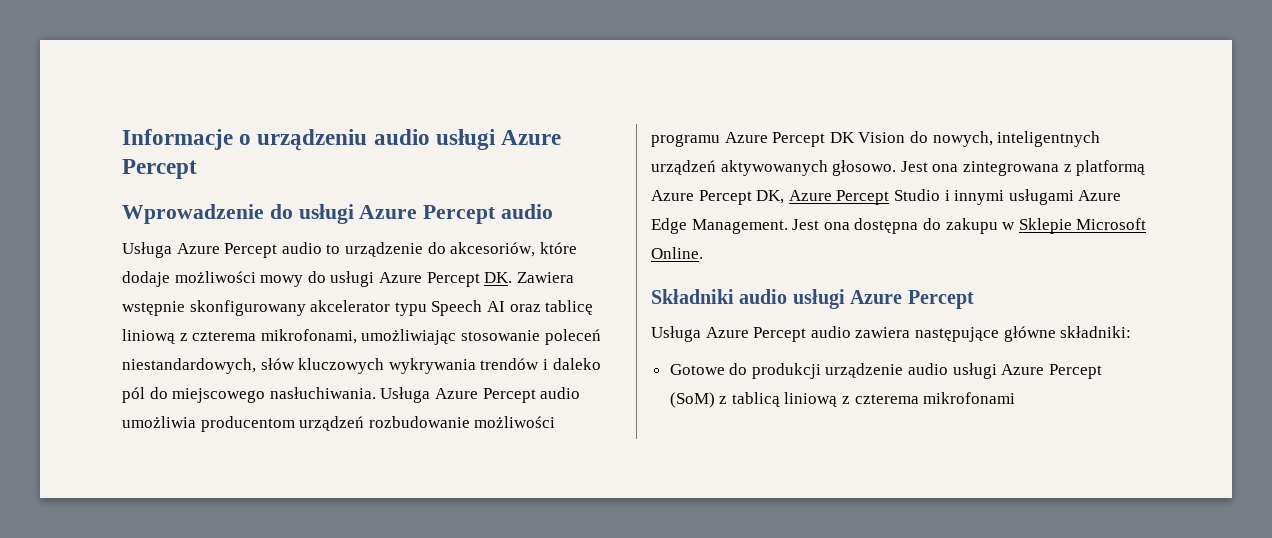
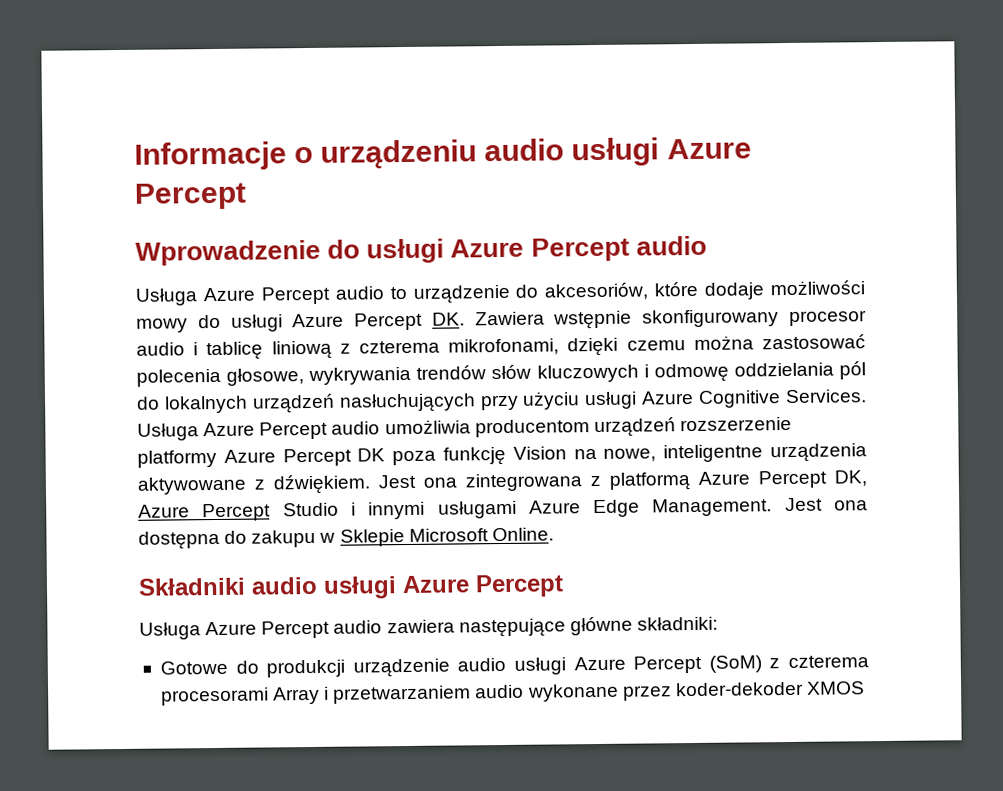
- Usługa Azure Percept audio to urządzenie do akcesoriów, które dodaje możliwości mowy do usługi Azure Percept DK. Zawiera wstępnie skonfigurowany akcelerator typu Speech AI oraz tablicę liniową z czterema mikrofonami, umożliwiając stosowanie poleceń niestandardowych, słów kluczowych wykrywania trendów i daleko pól do miejscowego nasłuchiwania.
+ Usługa Azure Percept audio to urządzenie do akcesoriów, które dodaje możliwości mowy do usługi Azure Percept DK. Zawiera wstępnie skonfigurowany procesor audio i tablicę liniową z czterema mikrofonami, dzięki czemu można zastosować polecenia głosowe, wykrywania trendów słów kluczowych i odmowę oddzielania pól do lokalnych urządzeń nasłuchujących przy użyciu usługi Azure Cognitive Services.
- Usługa Azure Percept audio umożliwia producentom urządzeń rozbudowanie możliwości programu Azure Percept DK Vision do nowych, inteligentnych urządzeń aktywowanych głosowo.
+ Usługa Azure Percept audio umożliwia producentom urządzeń rozszerzenie platformy Azure Percept DK poza funkcję Vision na nowe, inteligentne urządzenia aktywowane z dźwiękiem.
- Gotowe do produkcji urządzenie audio usługi Azure Percept (SoM) z tablicą liniową z czterema mikrofonami
+ Gotowe do produkcji urządzenie audio usługi Azure Percept (SoM) z czterema procesorami Array i przetwarzaniem audio wykonane przez koder-dekoder XMOS

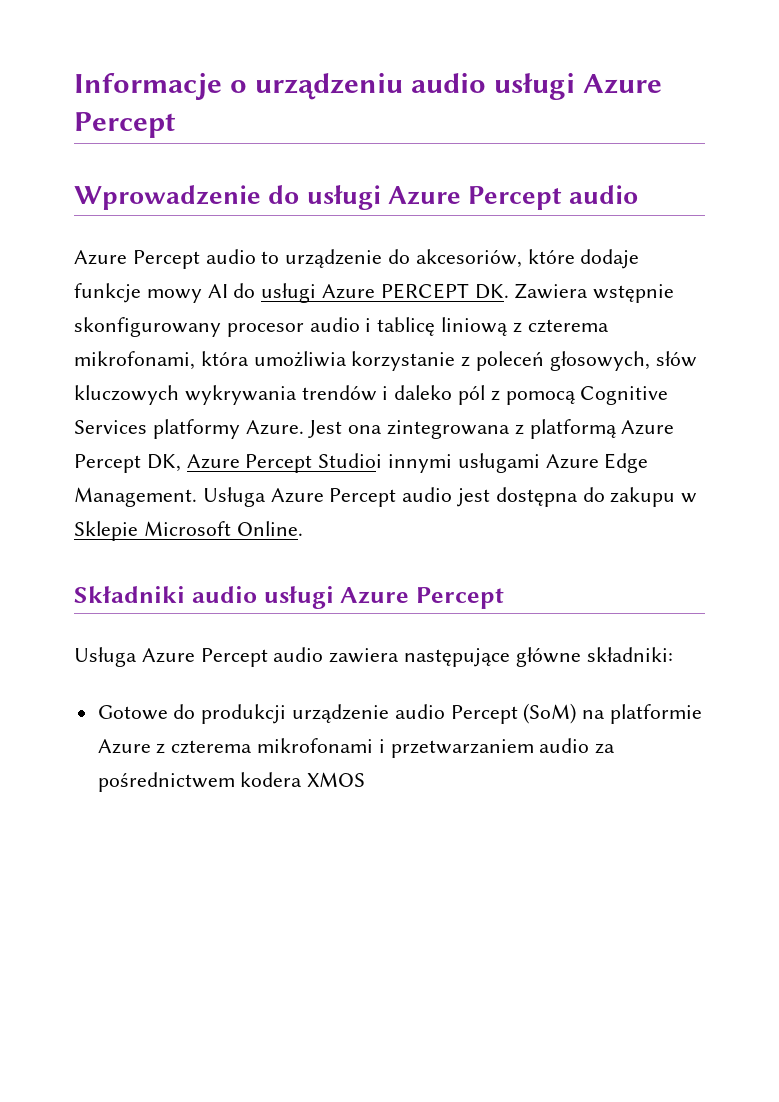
- Usługa Azure Percept audio to urządzenie do akcesoriów, które dodaje możliwości mowy do usługi Azure Percept DK. Zawiera wstępnie skonfigurowany procesor audio i tablicę liniową z czterema mikrofonami, dzięki czemu można zastosować polecenia głosowe, wykrywania trendów słów kluczowych i odmowę oddzielania pól do lokalnych urządzeń nasłuchujących przy użyciu usługi Azure Cognitive Services. Usługa Azure Percept audio umożliwia producentom urządzeń rozszerzenie platformy Azure Percept DK poza funkcję Vision na nowe, inteligentne urządzenia aktywowane z dźwiękiem.
+ Azure Percept audio to urządzenie do akcesoriów, które dodaje funkcje mowy AI do usługi Azure PERCEPT DK. Zawiera wstępnie skonfigurowany procesor audio i tablicę liniową z czterema mikrofonami, która umożliwia korzystanie z poleceń głosowych, słów kluczowych wykrywania trendów i daleko pól z pomocą Cognitive Services platformy Azure.
- Jest ona zintegrowana z platformą Azure Percept DK, Azure Percept Studio i innymi usługami Azure Edge Management.
+ Jest ona zintegrowana z platformą Azure Percept DK, Azure Percept Studioi innymi usługami Azure Edge Management.
- Jest ona dostępna do zakupu w Sklepie Microsoft Online.
+ Usługa Azure Percept audio jest dostępna do zakupu w Sklepie Microsoft Online.
- Gotowe do produkcji urządzenie audio usługi Azure Percept (SoM) z czterema procesorami Array i przetwarzaniem audio wykonane przez koder-dekoder XMOS
+ Gotowe do produkcji urządzenie audio Percept (SoM) na platformie Azure z czterema mikrofonami i przetwarzaniem audio za pośrednictwem kodera XMOS

